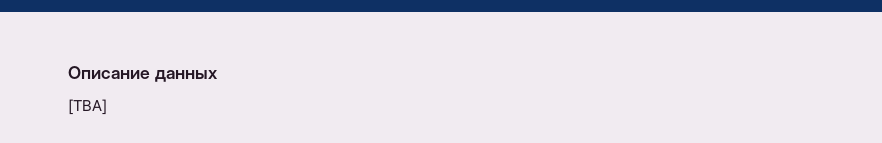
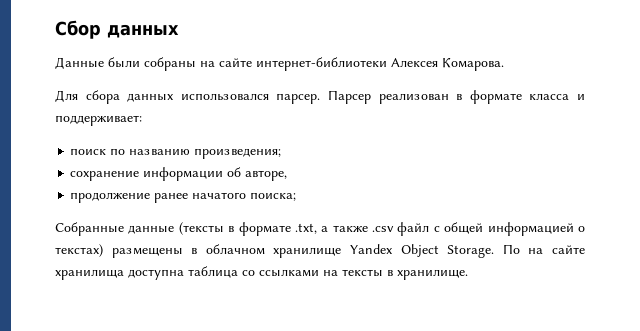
- Описание данных
+ Сбор данных
- [TBA]
+ Данные были собраны на сайте интернет-библиотеки Алексея Комарова.
+ Для сбора данных использовался парсер. Парсер реализован в формате класса и поддерживает:
+ поиск по названию произведения;
+ сохранение информации об авторе,
+ продолжение ранее начатого поиска;
+ Собранные данные (тексты в формате .txt, а также .csv файл с общей информацией о текстах) размещены в облачном хранилище Yandex Object Storage. По на сайте хранилища доступна таблица со ссылками на тексты в хранилище.

